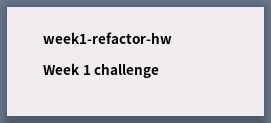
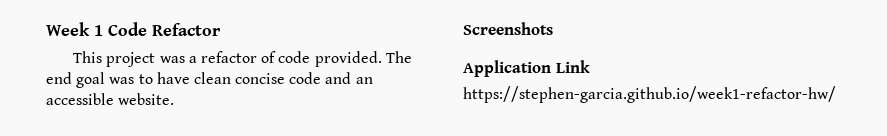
- week1-refactor-hw
- Week 1 challenge
+ Week 1 Code Refactor
+ This project was a refactor of code provided. The end goal was to have clean concise code and an accessible website.
+ Screenshots
+ Application Link
+ https://stephen-garcia.github.io/week1-refactor-hw/

